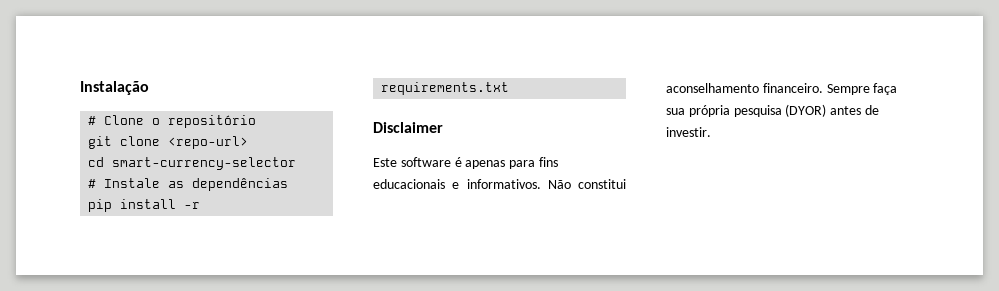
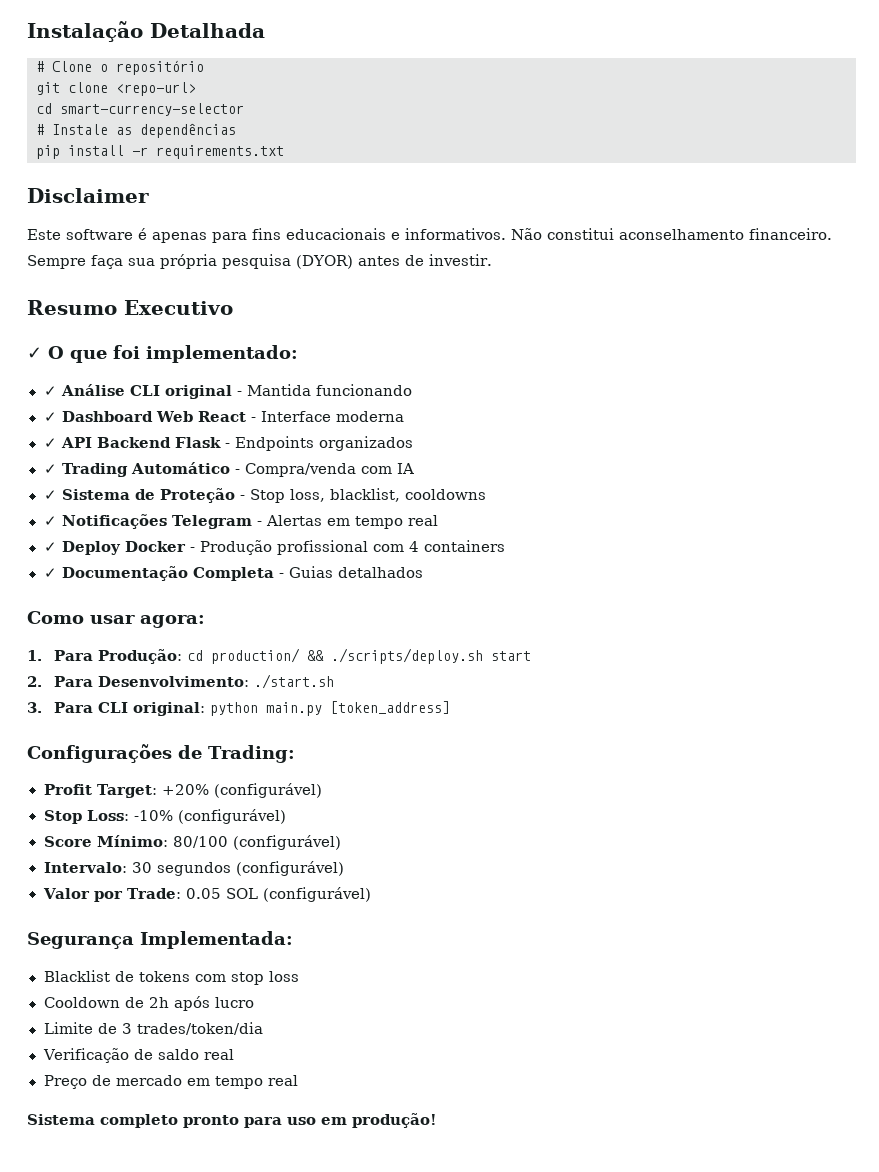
- Instalação
+ Instalação Detalhada
+ Resumo Executivo
+ ✓ O que foi implementado:
+ ✓ Análise CLI original - Mantida funcionando
+ ✓ Dashboard Web React - Interface moderna
+ ✓ API Backend Flask - Endpoints organizados
+ ✓ Trading Automático - Compra/venda com IA
+ ✓ Sistema de Proteção - Stop loss, blacklist, cooldowns
+ ✓ Notificações Telegram - Alertas em tempo real
+ ✓ Deploy Docker - Produção profissional com 4 containers
+ ✓ Documentação Completa - Guias detalhados
+ Como usar agora:
+ 1. Para Produção: cd production/ && ./scripts/deploy.sh start
+ 2. Para Desenvolvimento: ./start.sh
+ 3. Para CLI original: python main.py [token_address]
+ Configurações de Trading:
+ Profit Target: +20% (configurável)
+ Stop Loss: -10% (configurável)
+ Score Mínimo: 80/100 (configurável)
+ Intervalo: 30 segundos (configurável)
+ Valor por Trade: 0.05 SOL (configurável)
+ Segurança Implementada:
+ Blacklist de tokens com stop loss
+ Cooldown de 2h após lucro
+ Limite de 3 trades/token/dia
+ Verificação de saldo real
+ Preço de mercado em tempo real
+ Sistema completo pronto para uso em produção!

